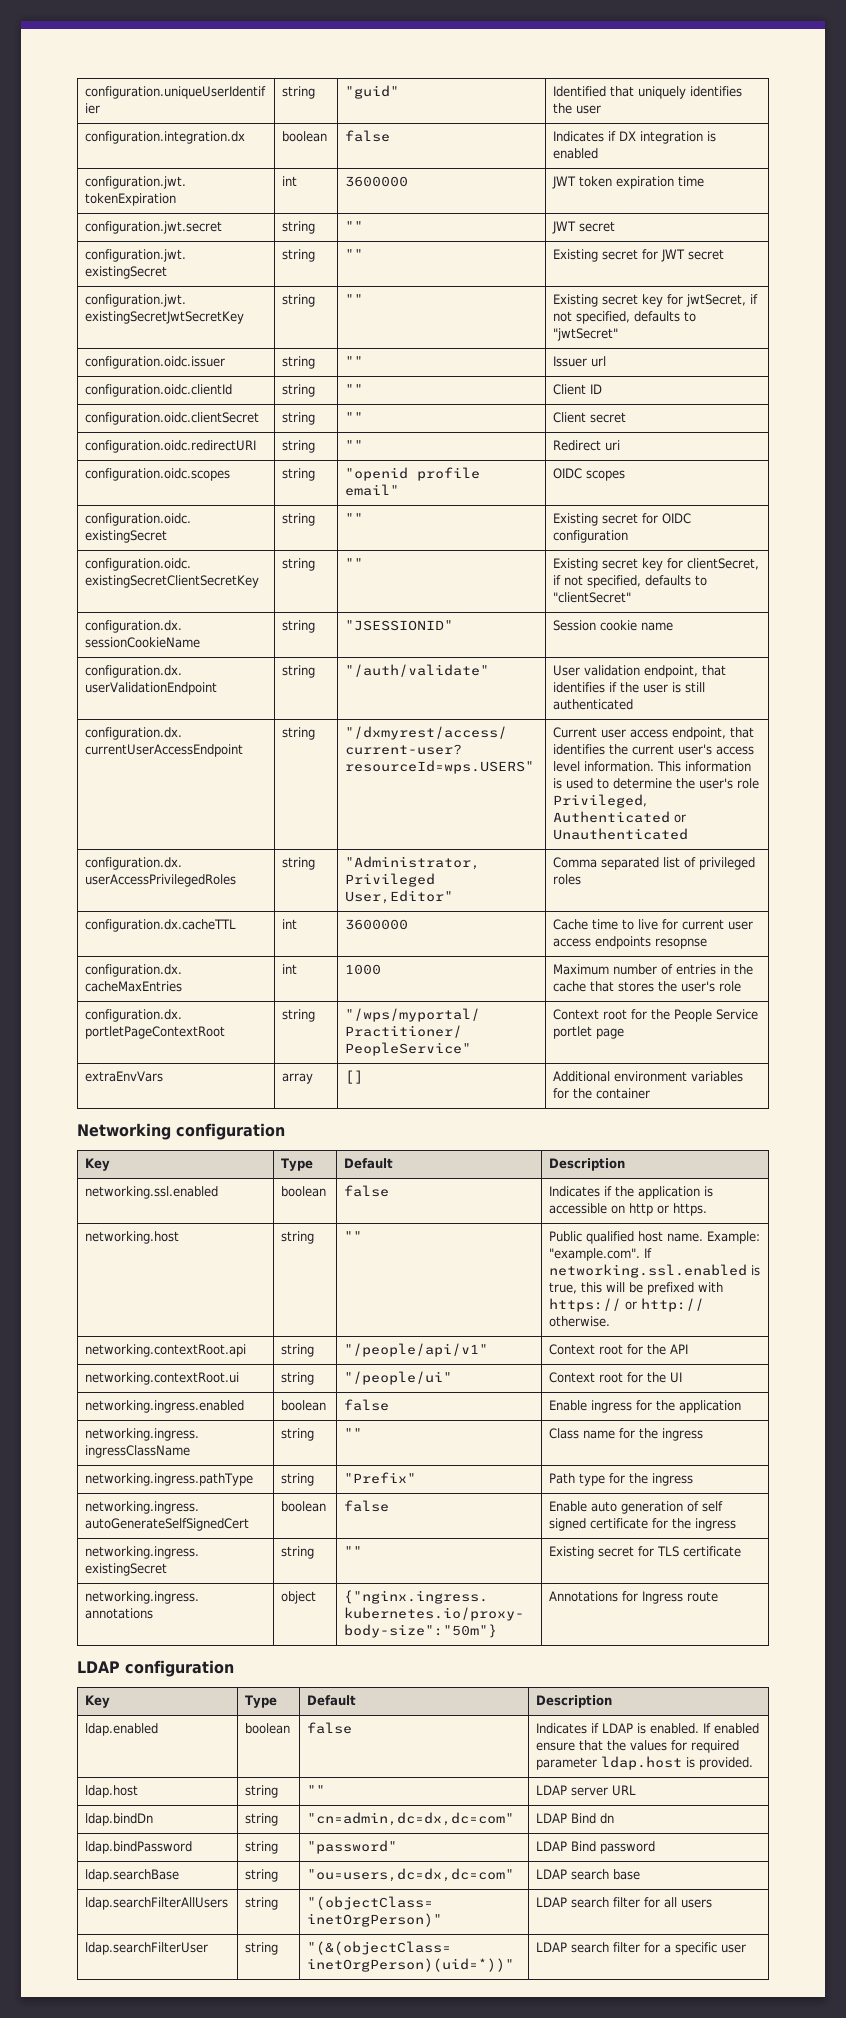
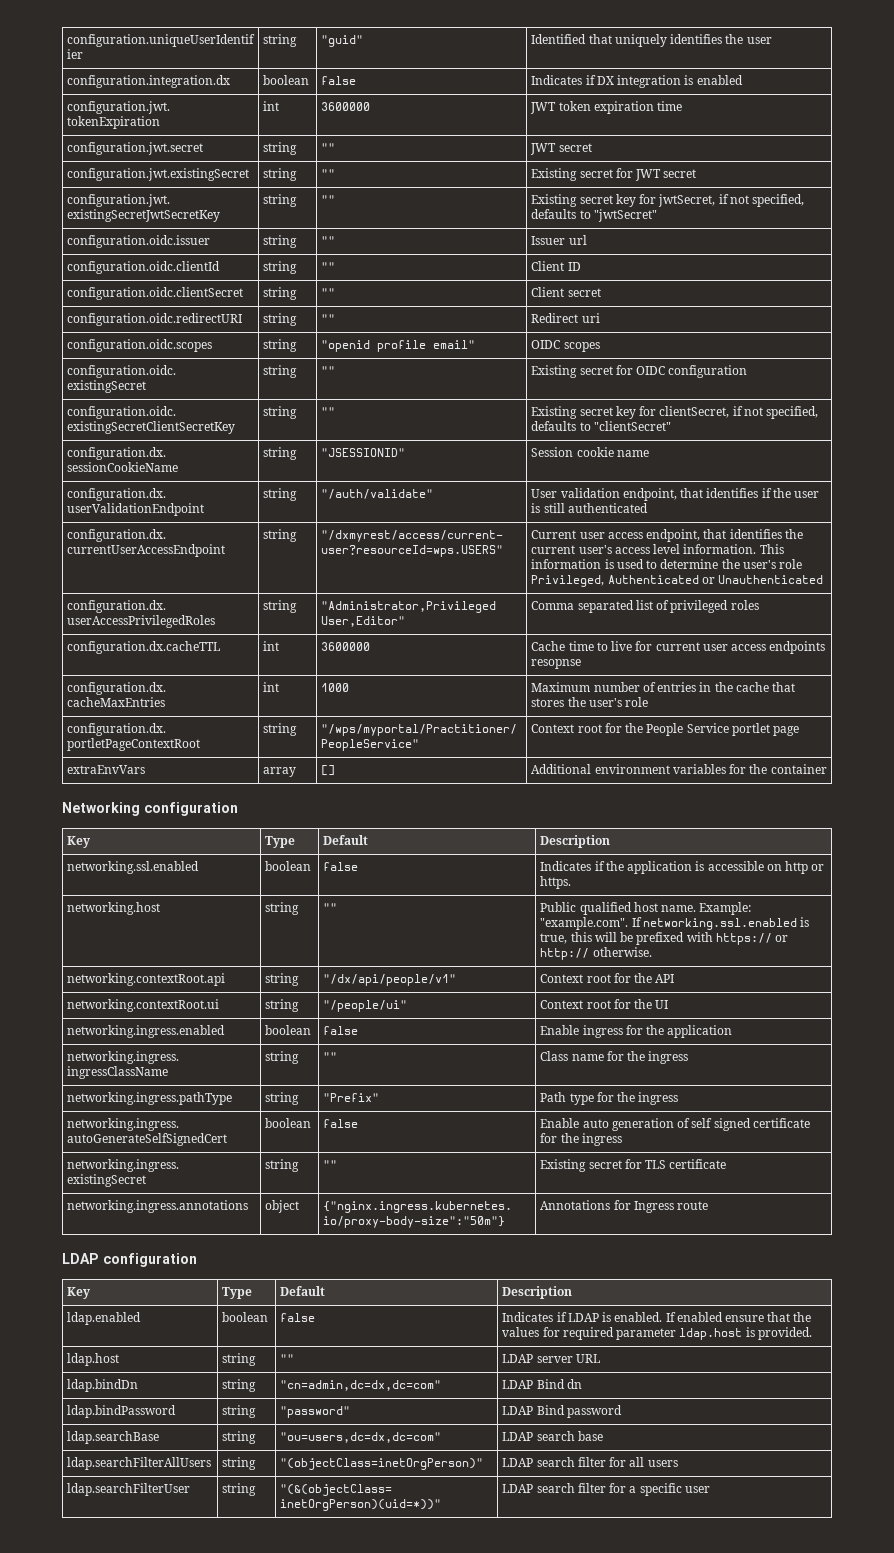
- networking.contextRoot.api | string | "/people/api/v1" | Context root for the API
+ networking.contextRoot.api | string | "/dx/api/people/v1" | Context root for the API

